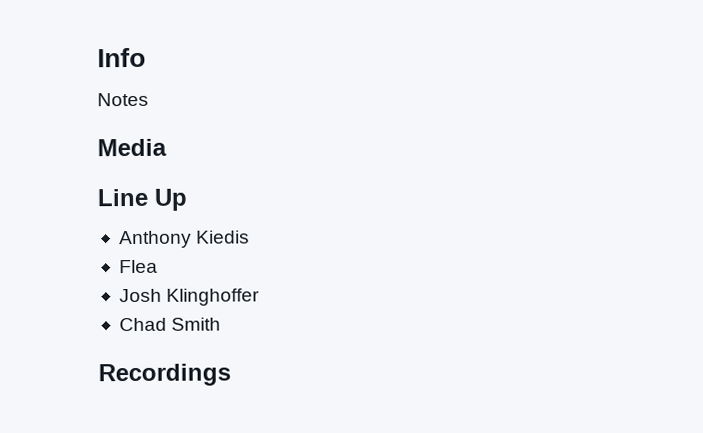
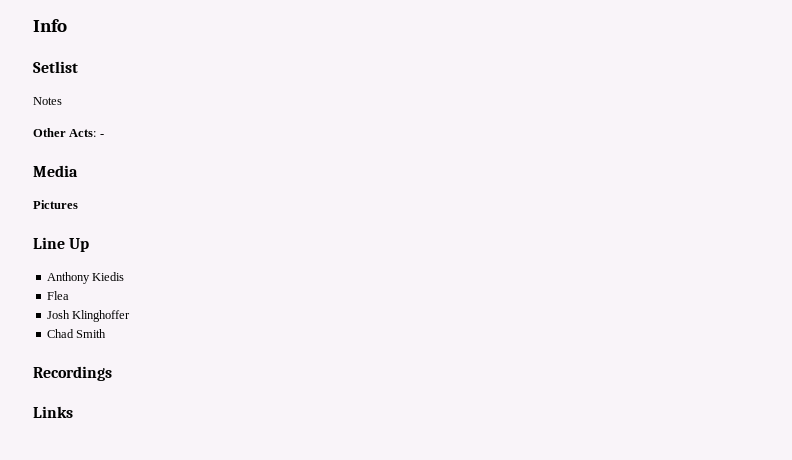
+ Setlist
+ Other Acts: -
+ Pictures
+ Links

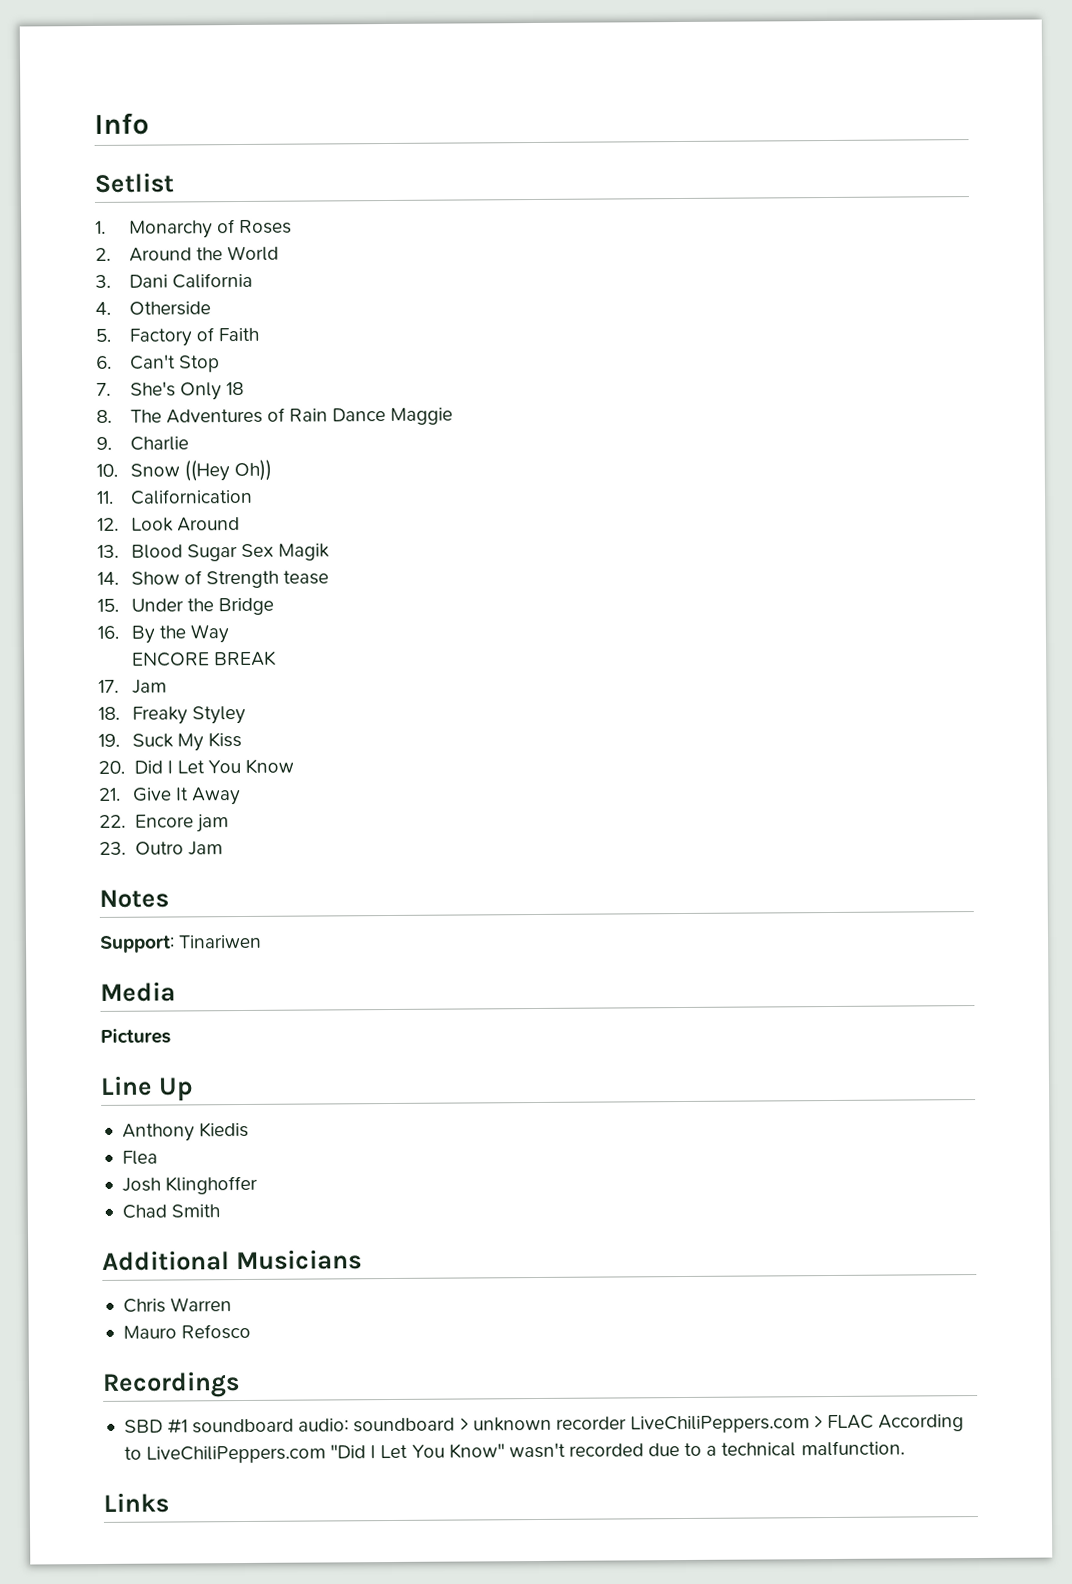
+ 1. Monarchy of Roses
+ 2. Around the World
+ 3. Dani California
+ 4. Otherside
+ 5. Factory of Faith
+ 6. Can't Stop
+ 7. She's Only 18
+ 8. The Adventures of Rain Dance Maggie
+ 9. Charlie
+ 10. Snow ((Hey Oh))
+ 11. Californication
+ 12. Look Around
+ 13. Blood Sugar Sex Magik
+ 14. Show of Strength tease
+ 15. Under the Bridge
+ 16. By the Way
+ ENCORE BREAK
+ 17. Jam
+ 18. Freaky Styley
+ 19. Suck My Kiss
+ 20. Did I Let You Know
+ 21. Give It Away
+ 22. Encore jam
+ 23. Outro Jam
  Notes
- Other Acts: -
+ Support: Tinariwen
+ Additional Musicians
+ Chris Warren
+ Mauro Refosco
  Recordings
+ SBD #1 soundboard audio: soundboard > unknown recorder LiveChiliPeppers.com > FLAC According to LiveChiliPeppers.com "Did I Let You Know" wasn't recorded due to a technical malfunction.

